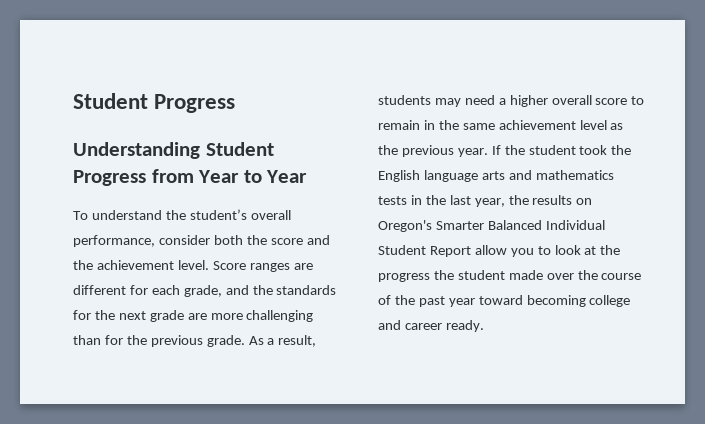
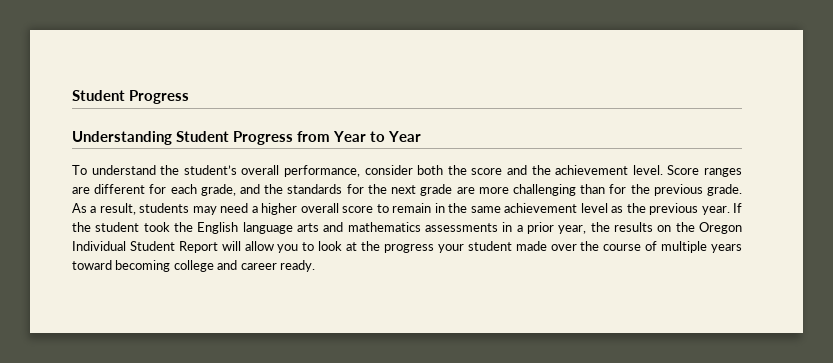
- If the student took the English language arts and mathematics tests in the last year, the results on Oregon's Smarter Balanced Individual Student Report allow you to look at the progress the student made over the course of the past year toward becoming college and career ready.
+ If the student took the English language arts and mathematics assessments in a prior year, the results on the Oregon Individual Student Report will allow you to look at the progress your student made over the course of multiple years toward becoming college and career ready.

